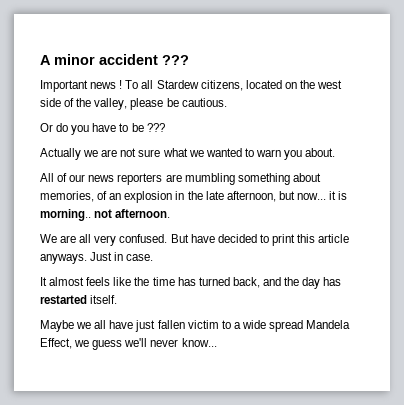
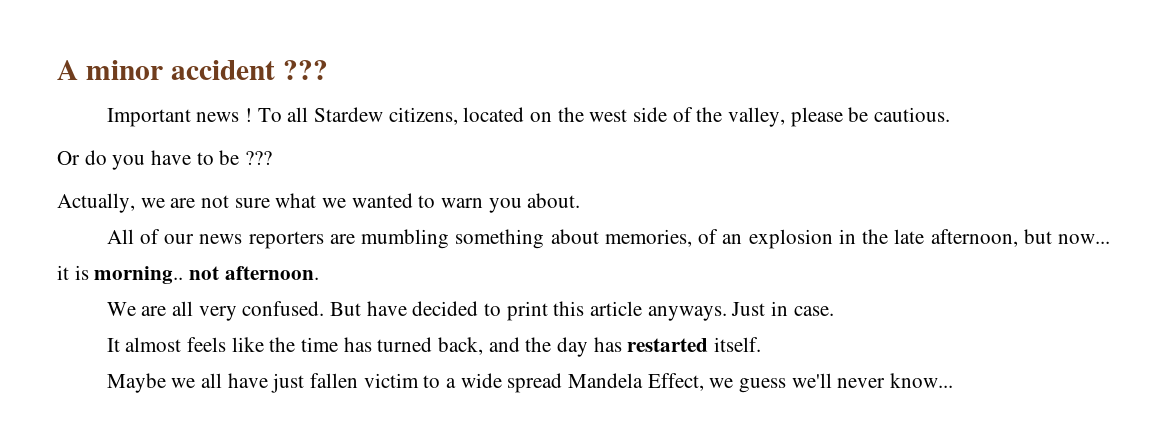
- Actually we are not sure what we wanted to warn you about.
+ Actually, we are not sure what we wanted to warn you about.

